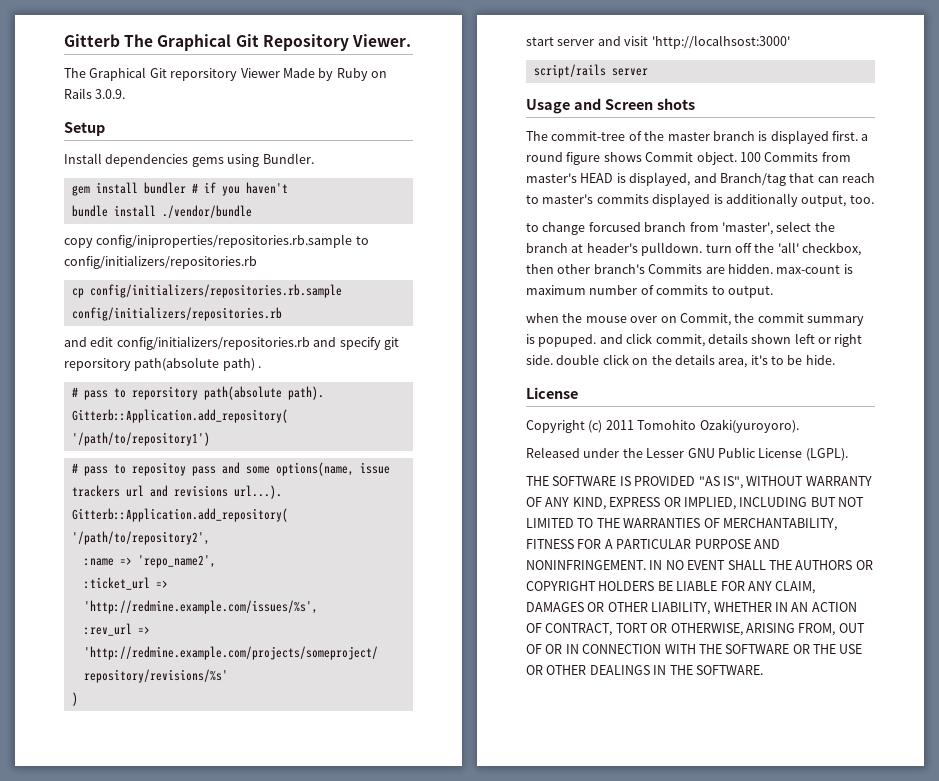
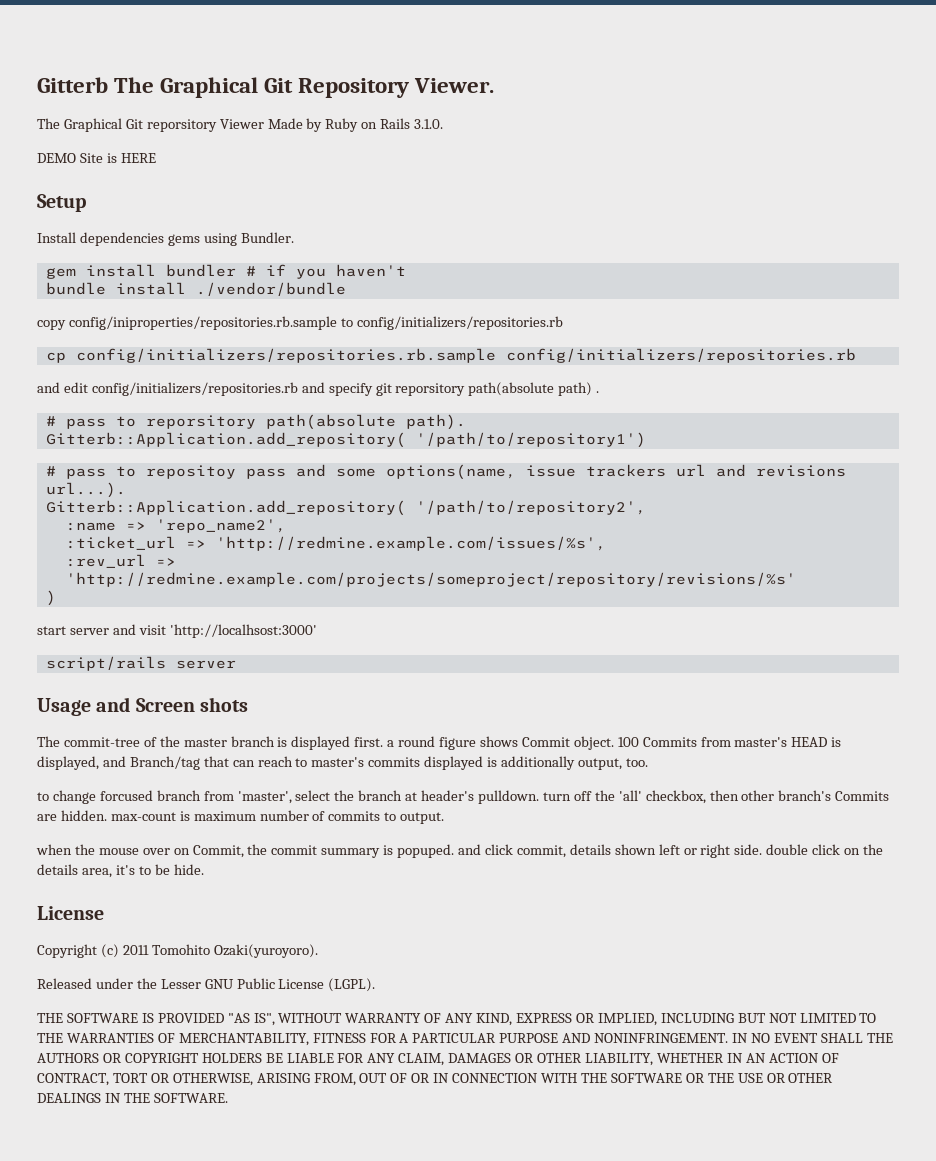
- The Graphical Git reporsitory Viewer Made by Ruby on Rails 3.0.9.
+ The Graphical Git reporsitory Viewer Made by Ruby on Rails 3.1.0.
+ DEMO Site is HERE

